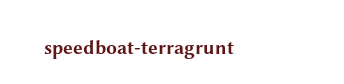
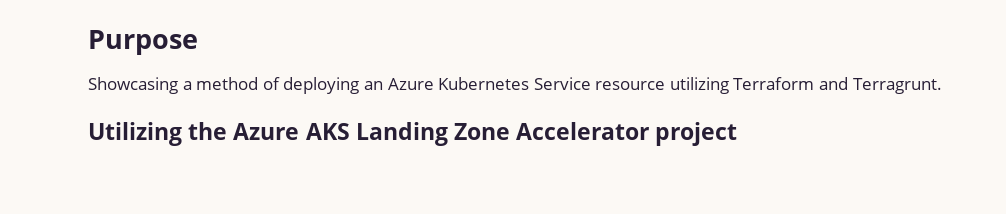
- speedboat-terragrunt
+ Purpose
+ Showcasing a method of deploying an Azure Kubernetes Service resource utilizing Terraform and Terragrunt.
+ Utilizing the Azure AKS Landing Zone Accelerator project

